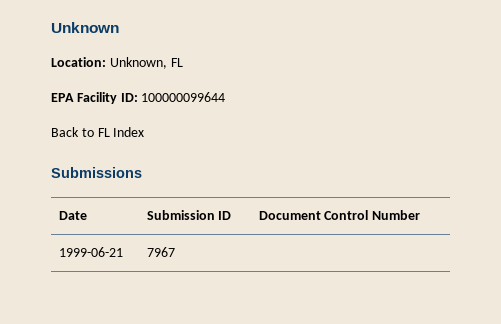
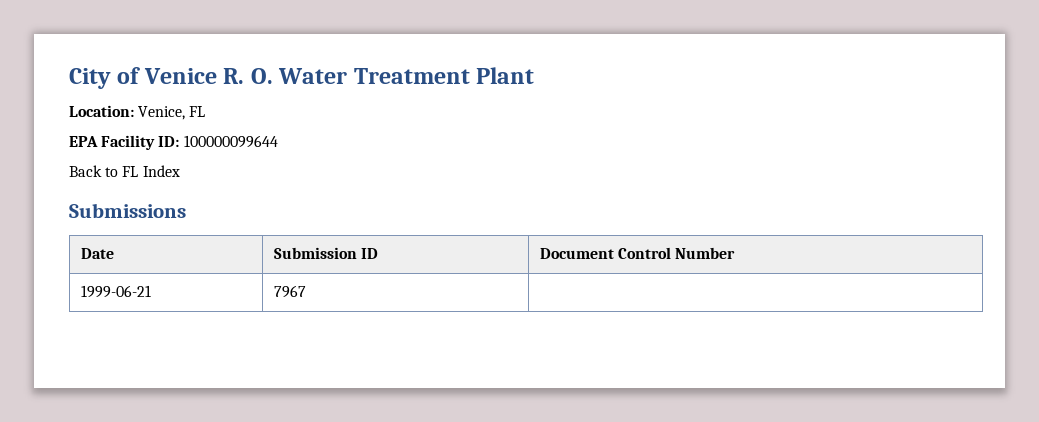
- Unknown
+ City of Venice R. O. Water Treatment Plant
- Location: Unknown, FL
+ Location: Venice, FL

